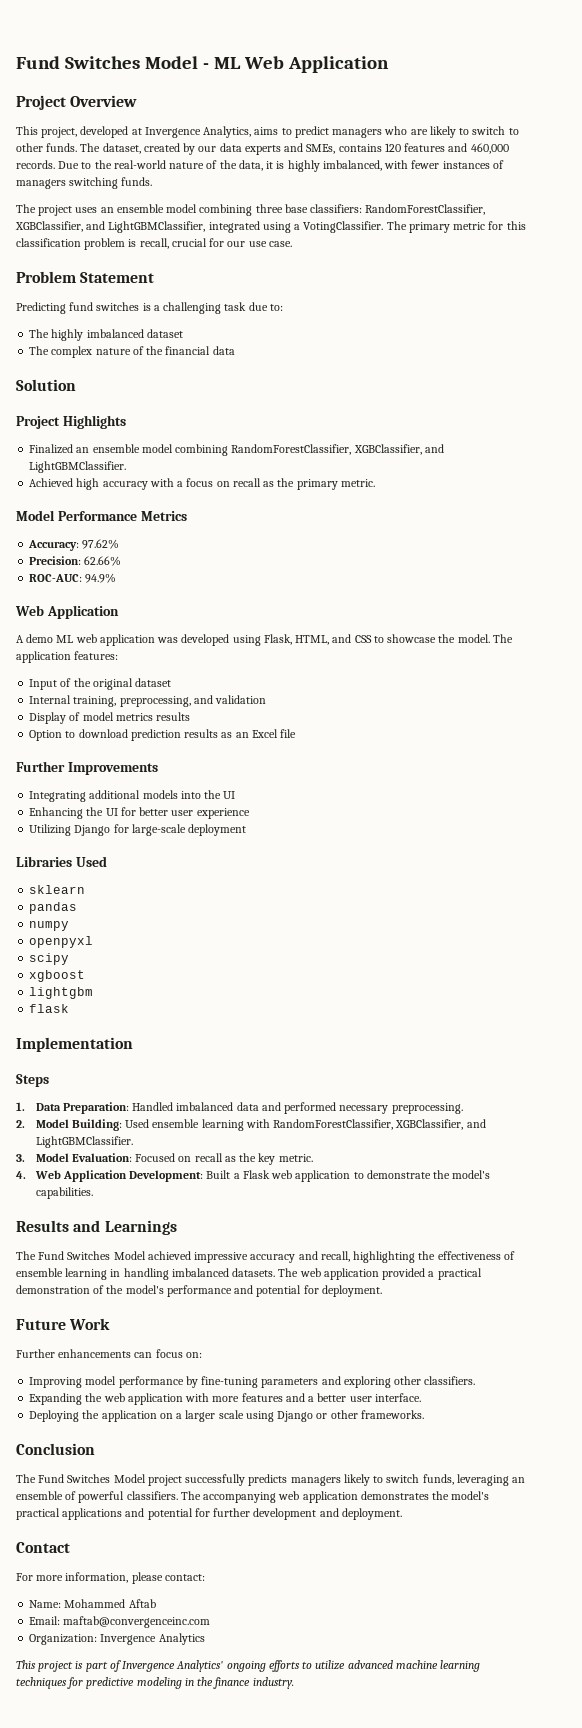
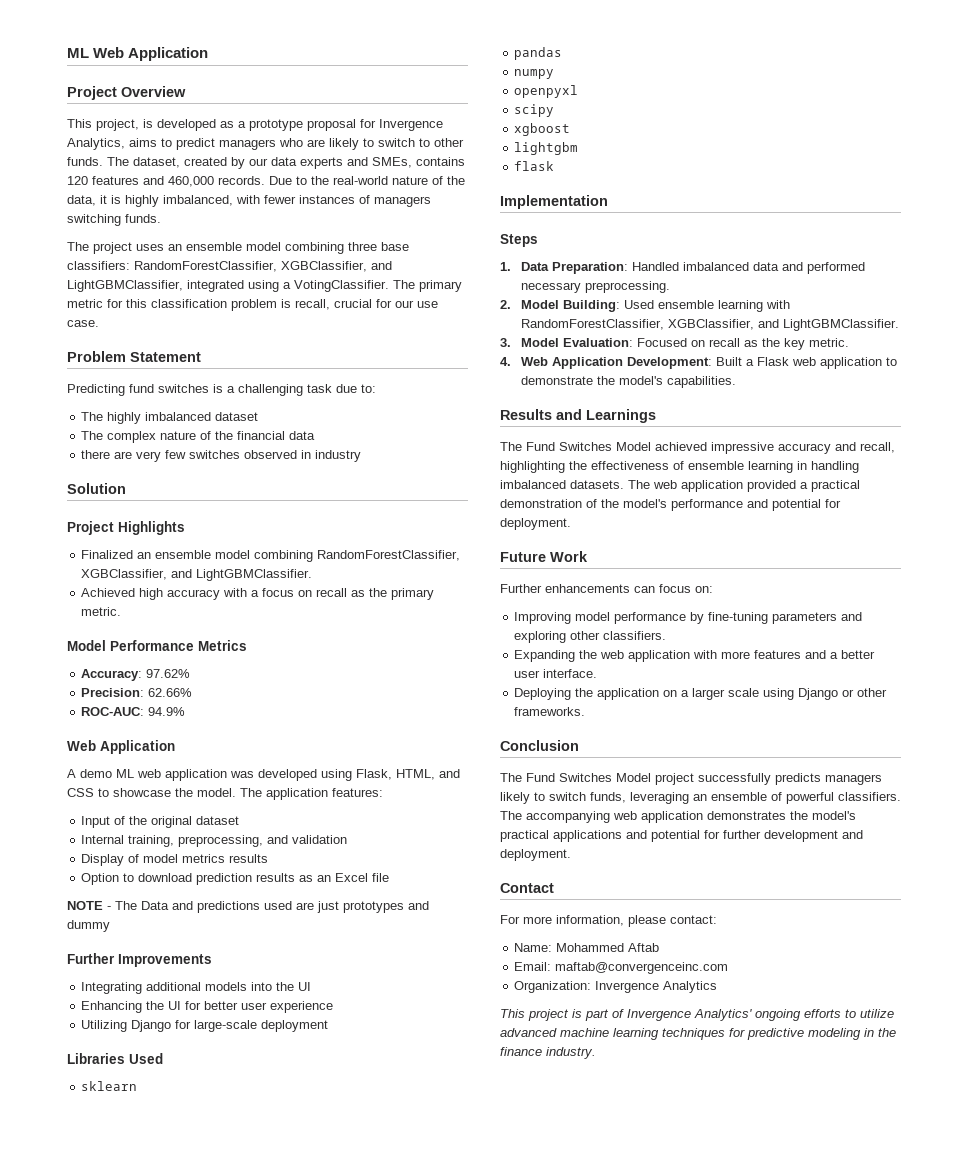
- Fund Switches Model - ML Web Application
+ ML Web Application
- This project, developed at Invergence Analytics, aims to predict managers who are likely to switch to other funds.
+ This project, is developed as a prototype proposal for Invergence Analytics, aims to predict managers who are likely to switch to other funds.
+ there are very few switches observed in industry
+ NOTE - The Data and predictions used are just prototypes and dummy

